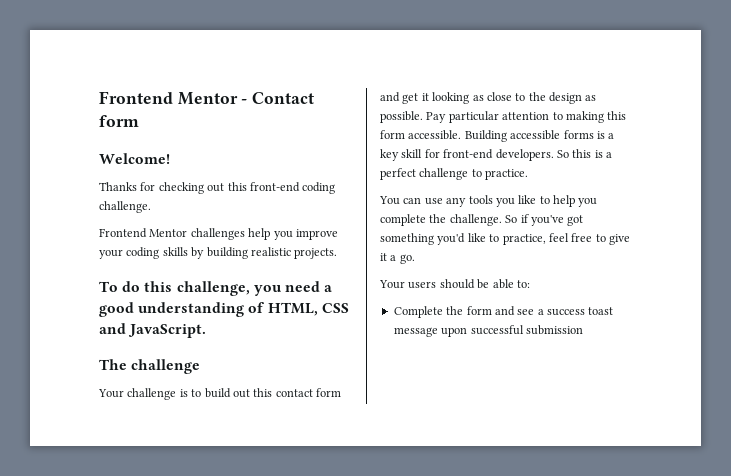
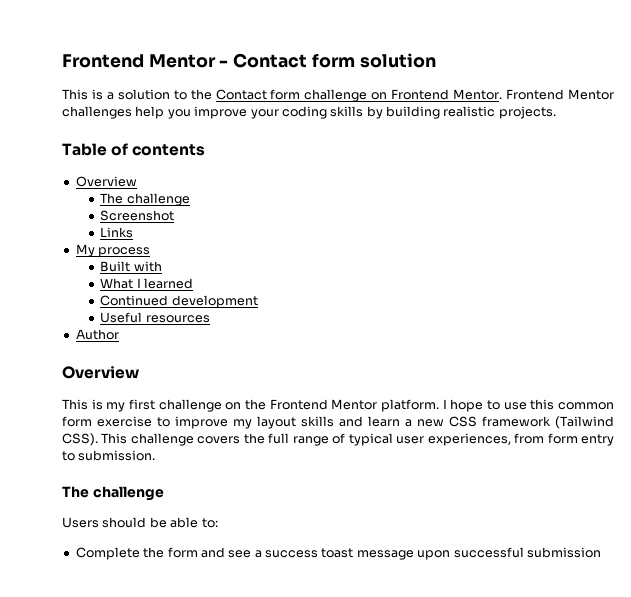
- Frontend Mentor - Contact form
- Welcome!
- Thanks for checking out this front-end coding challenge.
- Frontend Mentor challenges help you improve your coding skills by building realistic projects.
+ Frontend Mentor - Contact form solution
+ This is a solution to the Contact form challenge on Frontend Mentor. Frontend Mentor challenges help you improve your coding skills by building realistic projects.
- To do this challenge, you need a good understanding of HTML, CSS and JavaScript.
+ Table of contents
+ Overview
  The challenge
- Your challenge is to build out this contact form and get it looking as close to the design as possible. Pay particular attention to making this form accessible. Building accessible forms is a key skill for front-end developers. So this is a perfect challenge to practice.
- You can use any tools you like to help you complete the challenge. So if you've got something you'd like to practice, feel free to give it a go.
- Your users should be able to:
+ Screenshot
+ Links
+ My process
+ Built with
+ What I learned
+ Continued development
+ Useful resources
+ Author
+ Overview
+ This is my first challenge on the Frontend Mentor platform. I hope to use this common form exercise to improve my layout skills and learn a new CSS framework (Tailwind CSS). This challenge covers the full range of typical user experiences, from form entry to submission.
+ The challenge
+ Users should be able to:

